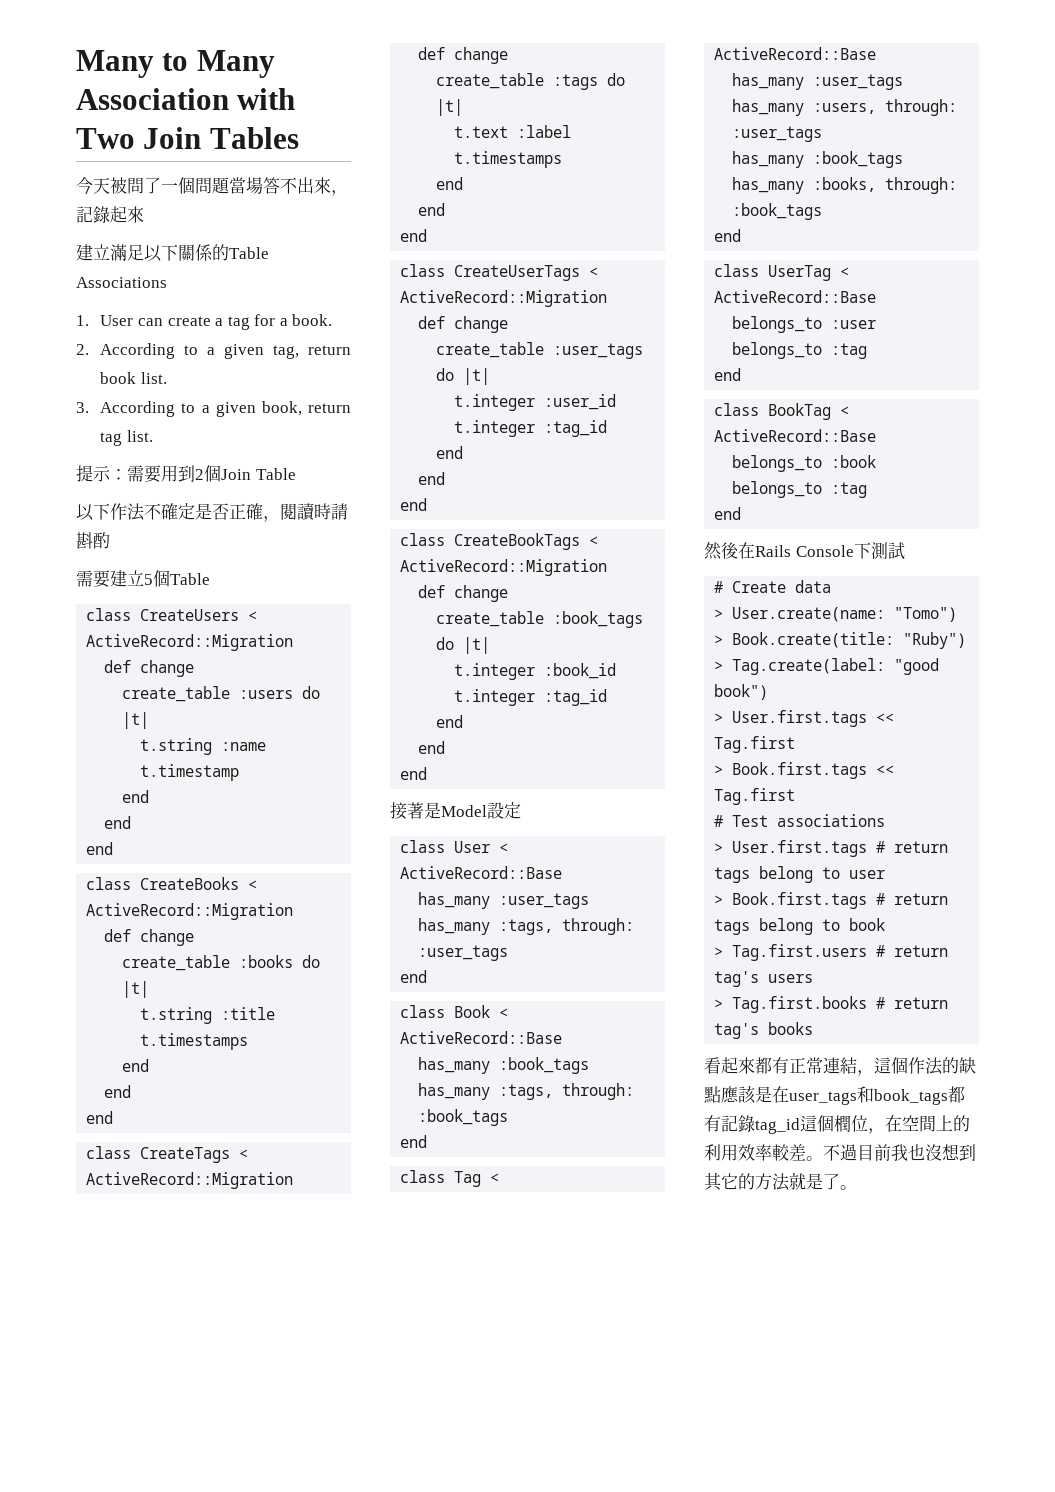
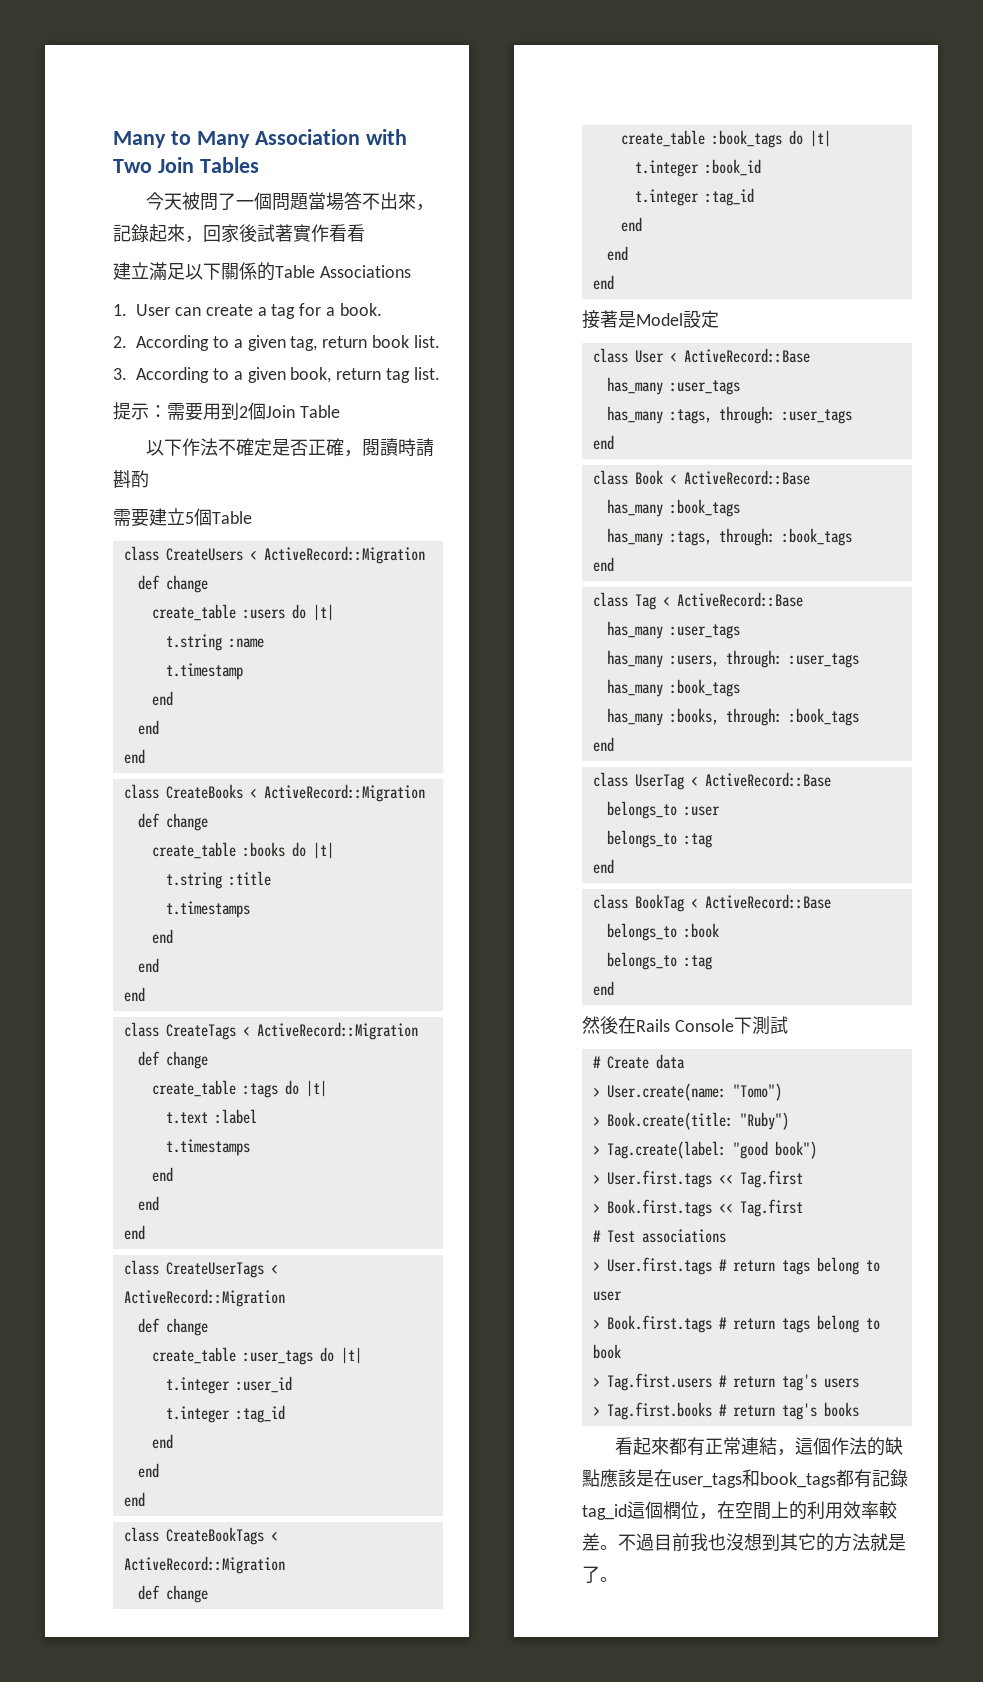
- 今天被問了一個問題當場答不出來，記錄起來
+ 今天被問了一個問題當場答不出來，記錄起來，回家後試著實作看看

